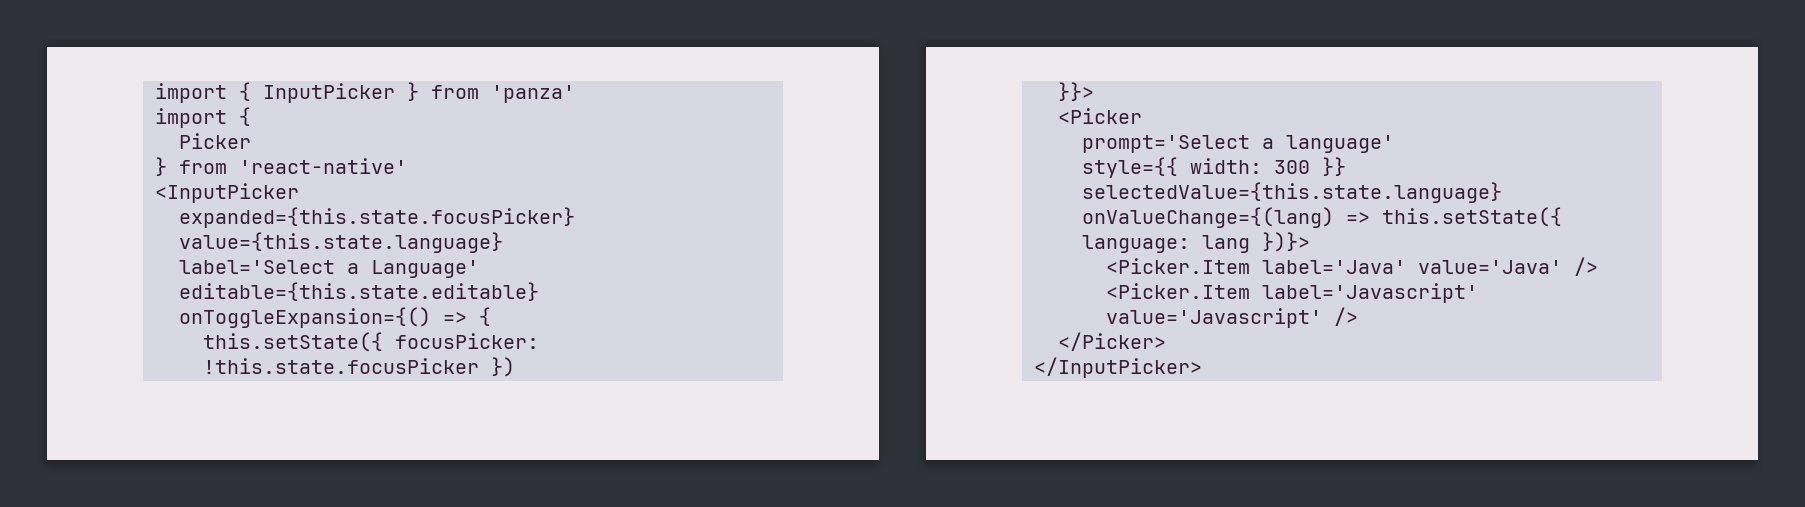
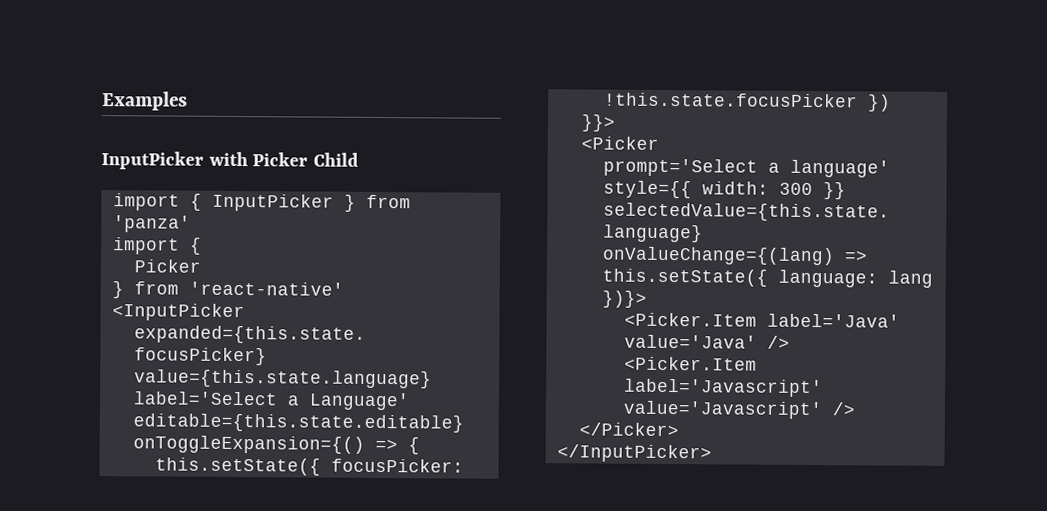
+ Examples
+ InputPicker with Picker Child

